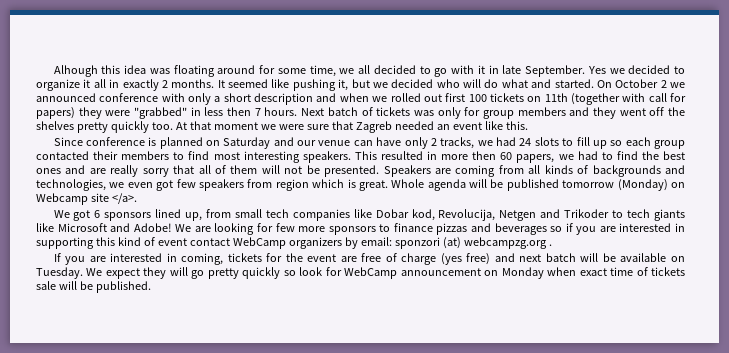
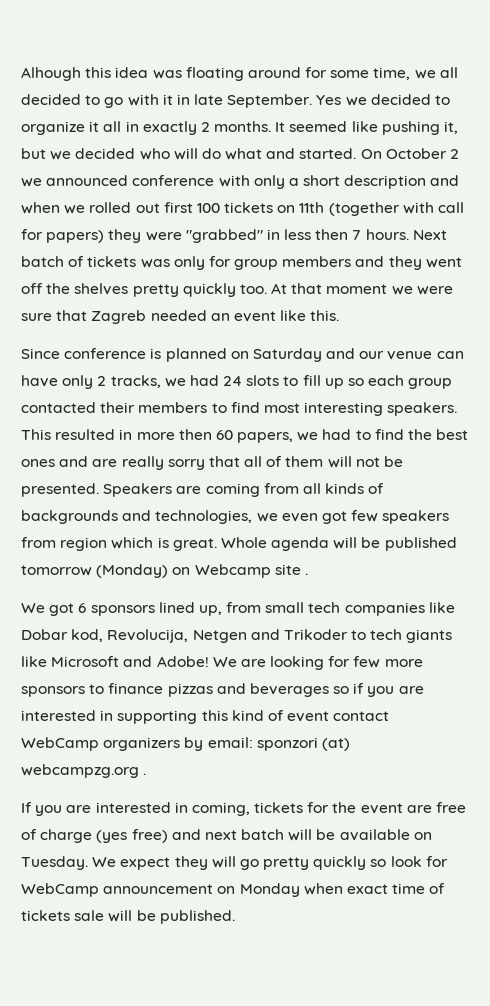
- Whole agenda will be published tomorrow (Monday) on Webcamp site </a>.
+ Whole agenda will be published tomorrow (Monday) on Webcamp site .

